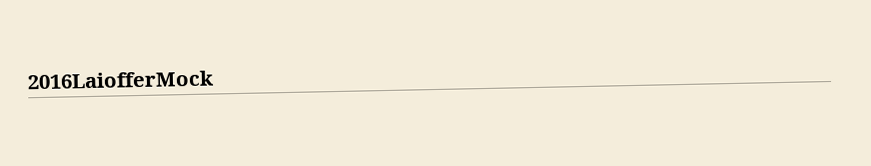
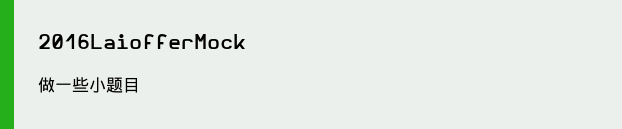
+ 做一些小题目

